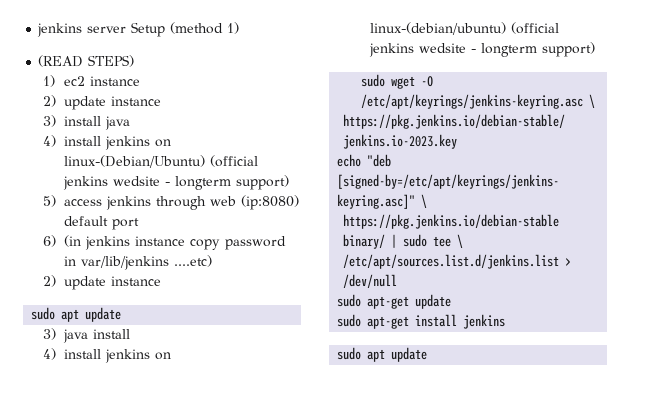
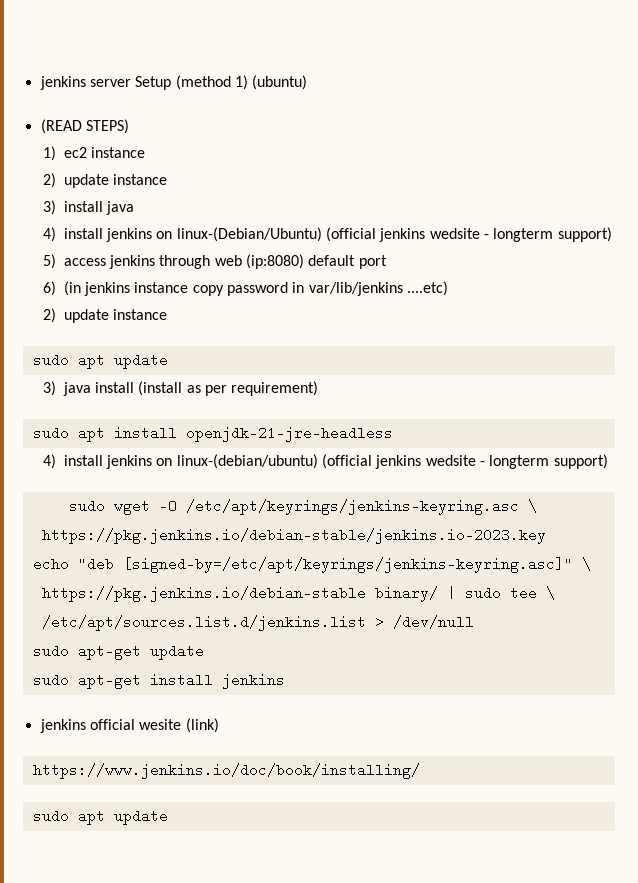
- jenkins server Setup (method 1)
+ jenkins server Setup (method 1) (ubuntu)
- 3) java install
+ 3) java install (install as per requirement)
+ sudo apt install openjdk-21-jre-headless
+ jenkins official wesite (link)
+ https://www.jenkins.io/doc/book/installing/

